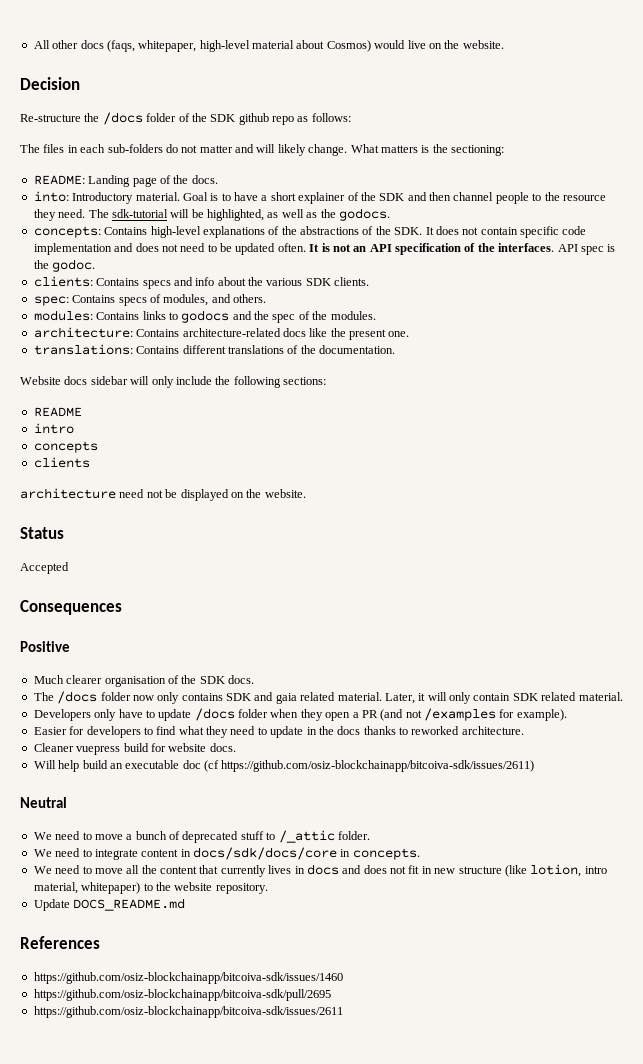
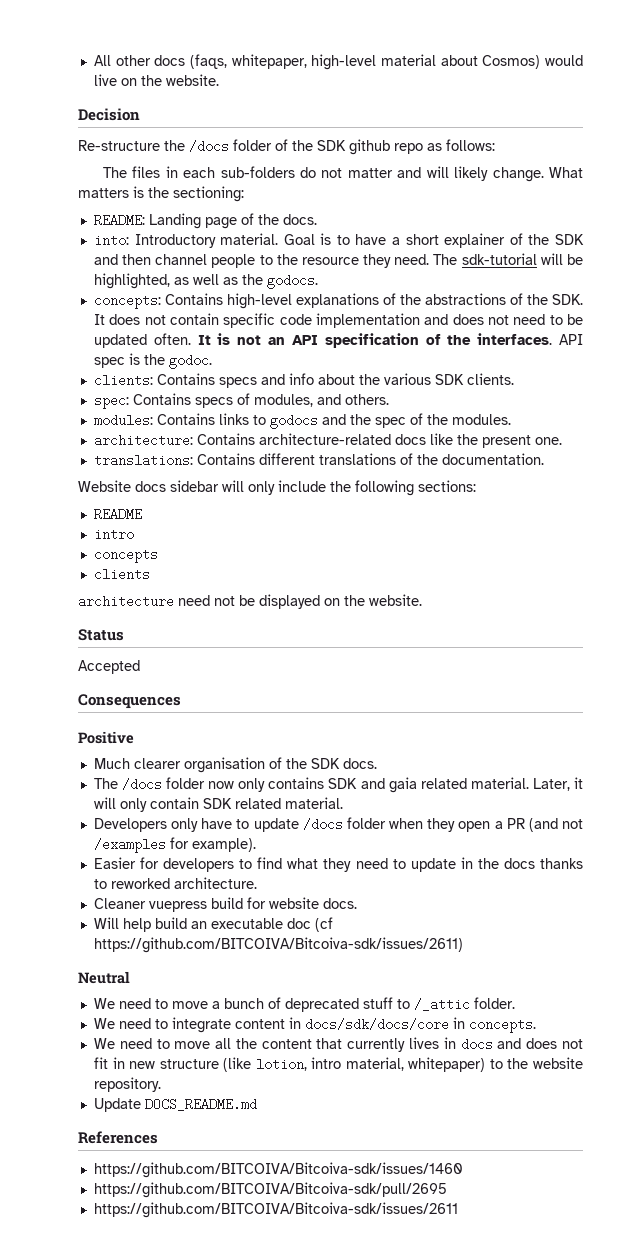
- Will help build an executable doc (cf https://github.com/osiz-blockchainapp/bitcoiva-sdk/issues/2611)
+ Will help build an executable doc (cf https://github.com/BITCOIVA/Bitcoiva-sdk/issues/2611)
- https://github.com/osiz-blockchainapp/bitcoiva-sdk/issues/1460
- https://github.com/osiz-blockchainapp/bitcoiva-sdk/pull/2695
- https://github.com/osiz-blockchainapp/bitcoiva-sdk/issues/2611
+ https://github.com/BITCOIVA/Bitcoiva-sdk/issues/1460
+ https://github.com/BITCOIVA/Bitcoiva-sdk/pull/2695
+ https://github.com/BITCOIVA/Bitcoiva-sdk/issues/2611

